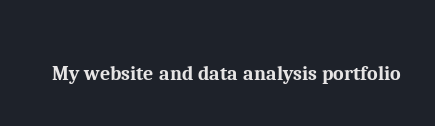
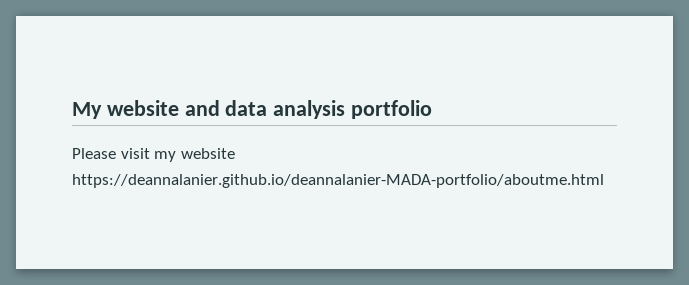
+ Please visit my website https://deannalanier.github.io/deannalanier-MADA-portfolio/aboutme.html

